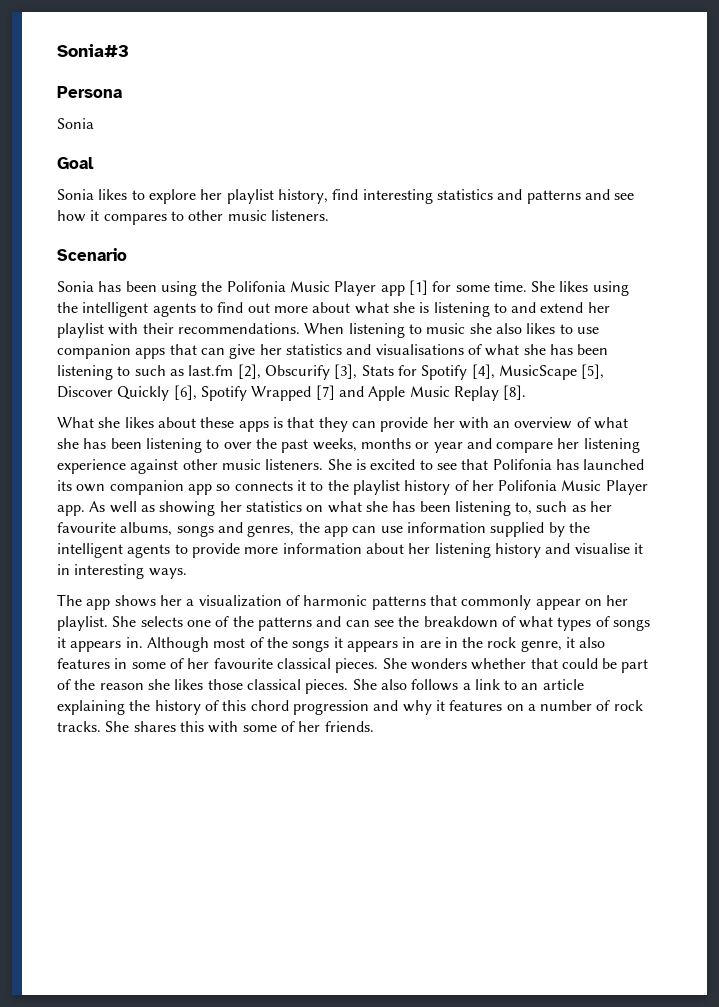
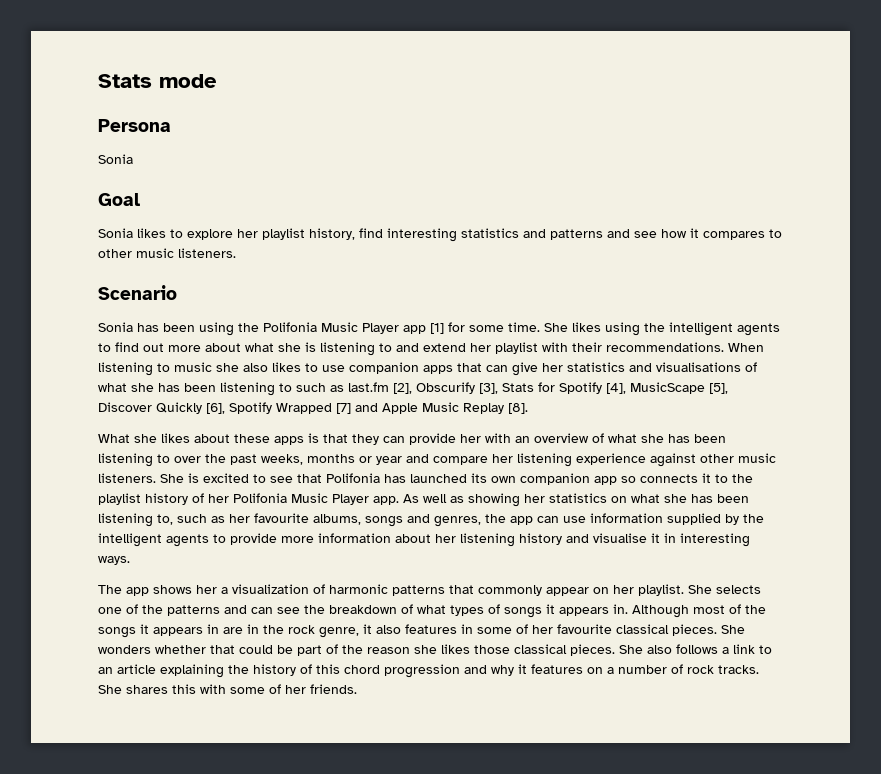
- Sonia#3
+ Stats mode

